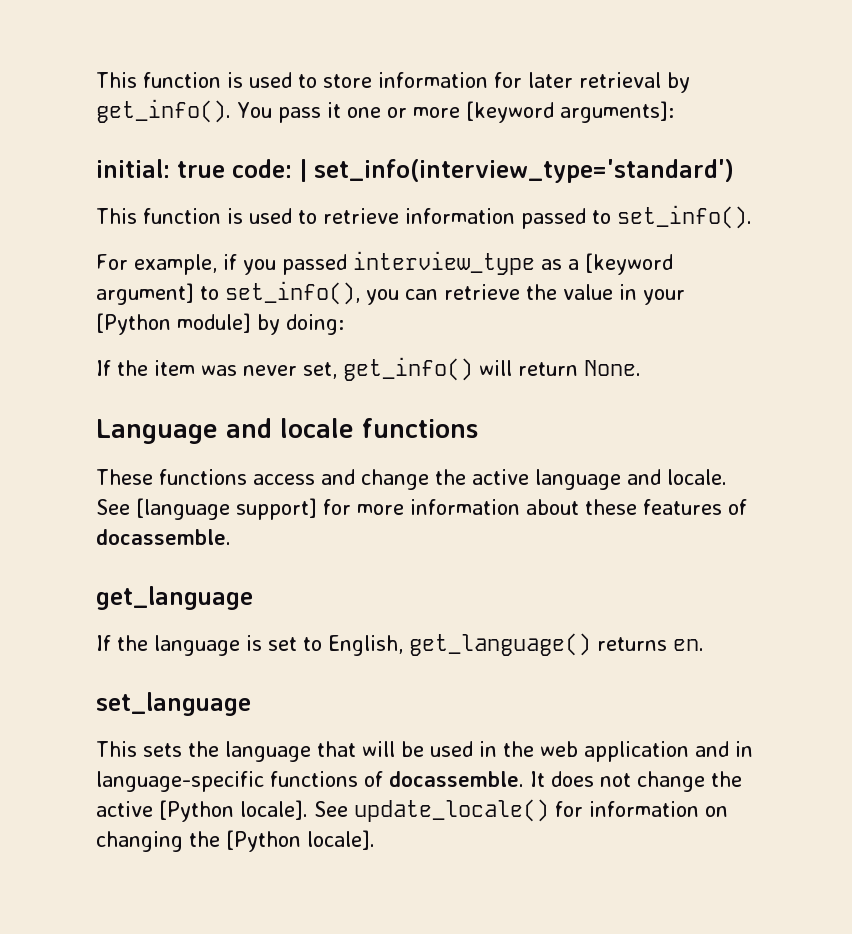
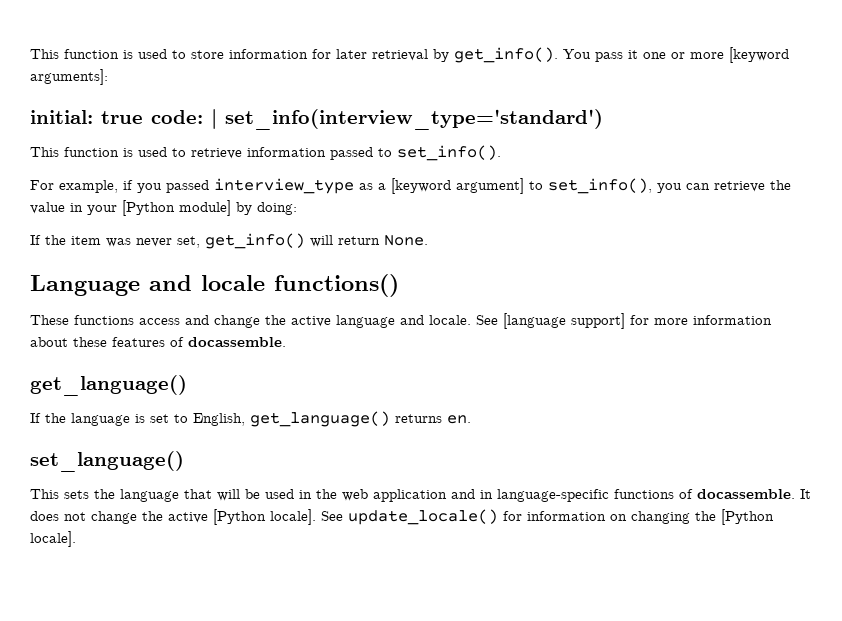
- Language and locale functions
+ Language and locale functions()
  See [language support] for more information about these features of docassemble.
- get_language
+ get_language()
- set_language
+ set_language()

